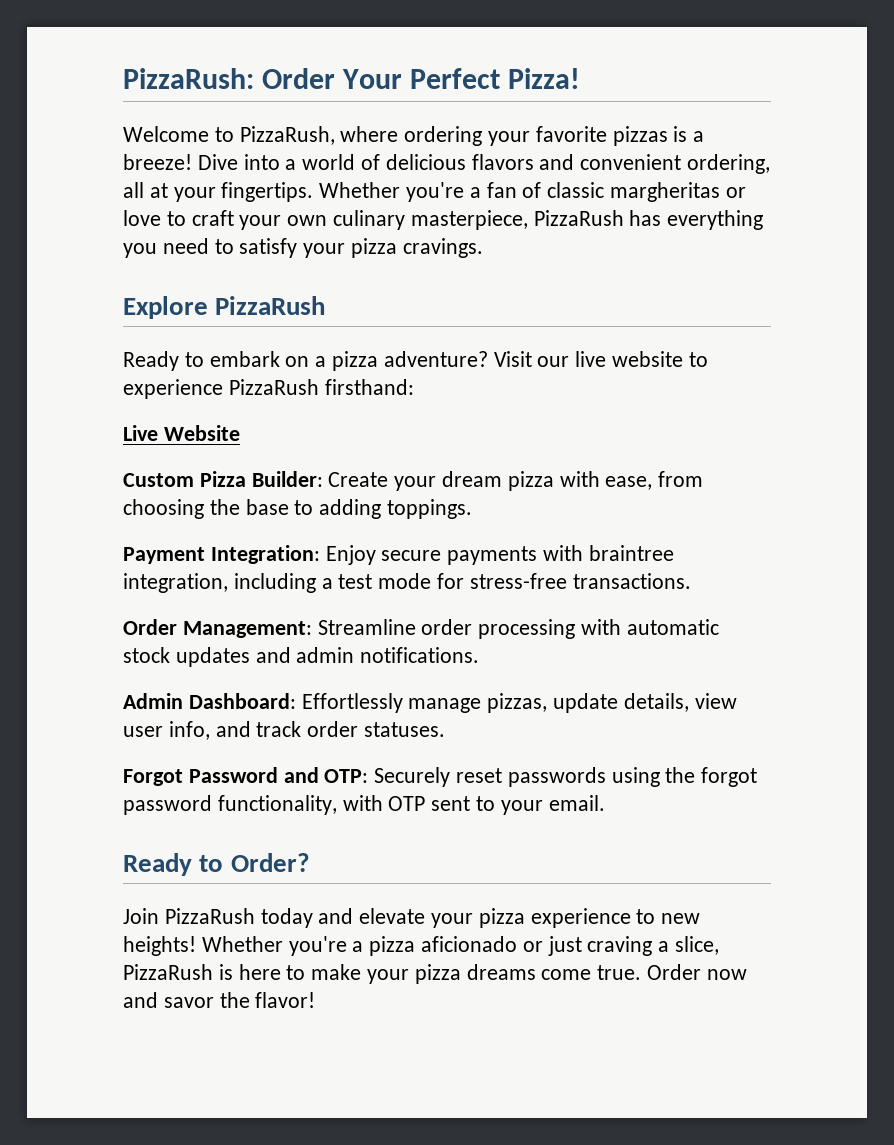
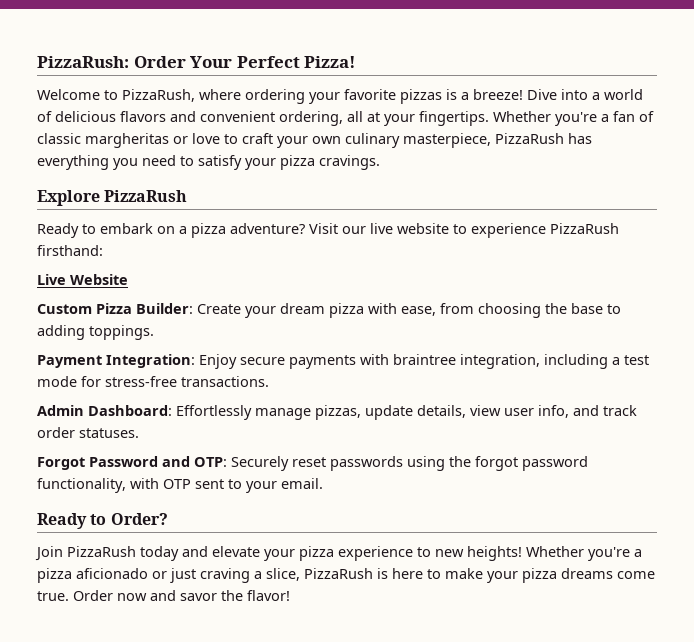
- Order Management: Streamline order processing with automatic stock updates and admin notifications.

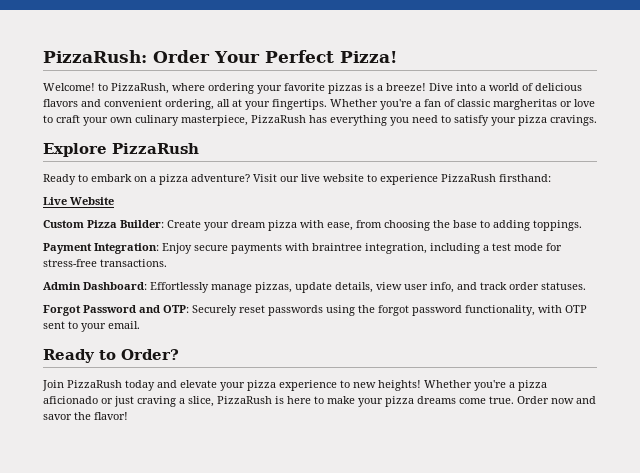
- Welcome to PizzaRush, where ordering your favorite pizzas is a breeze!
+ Welcome! to PizzaRush, where ordering your favorite pizzas is a breeze!

